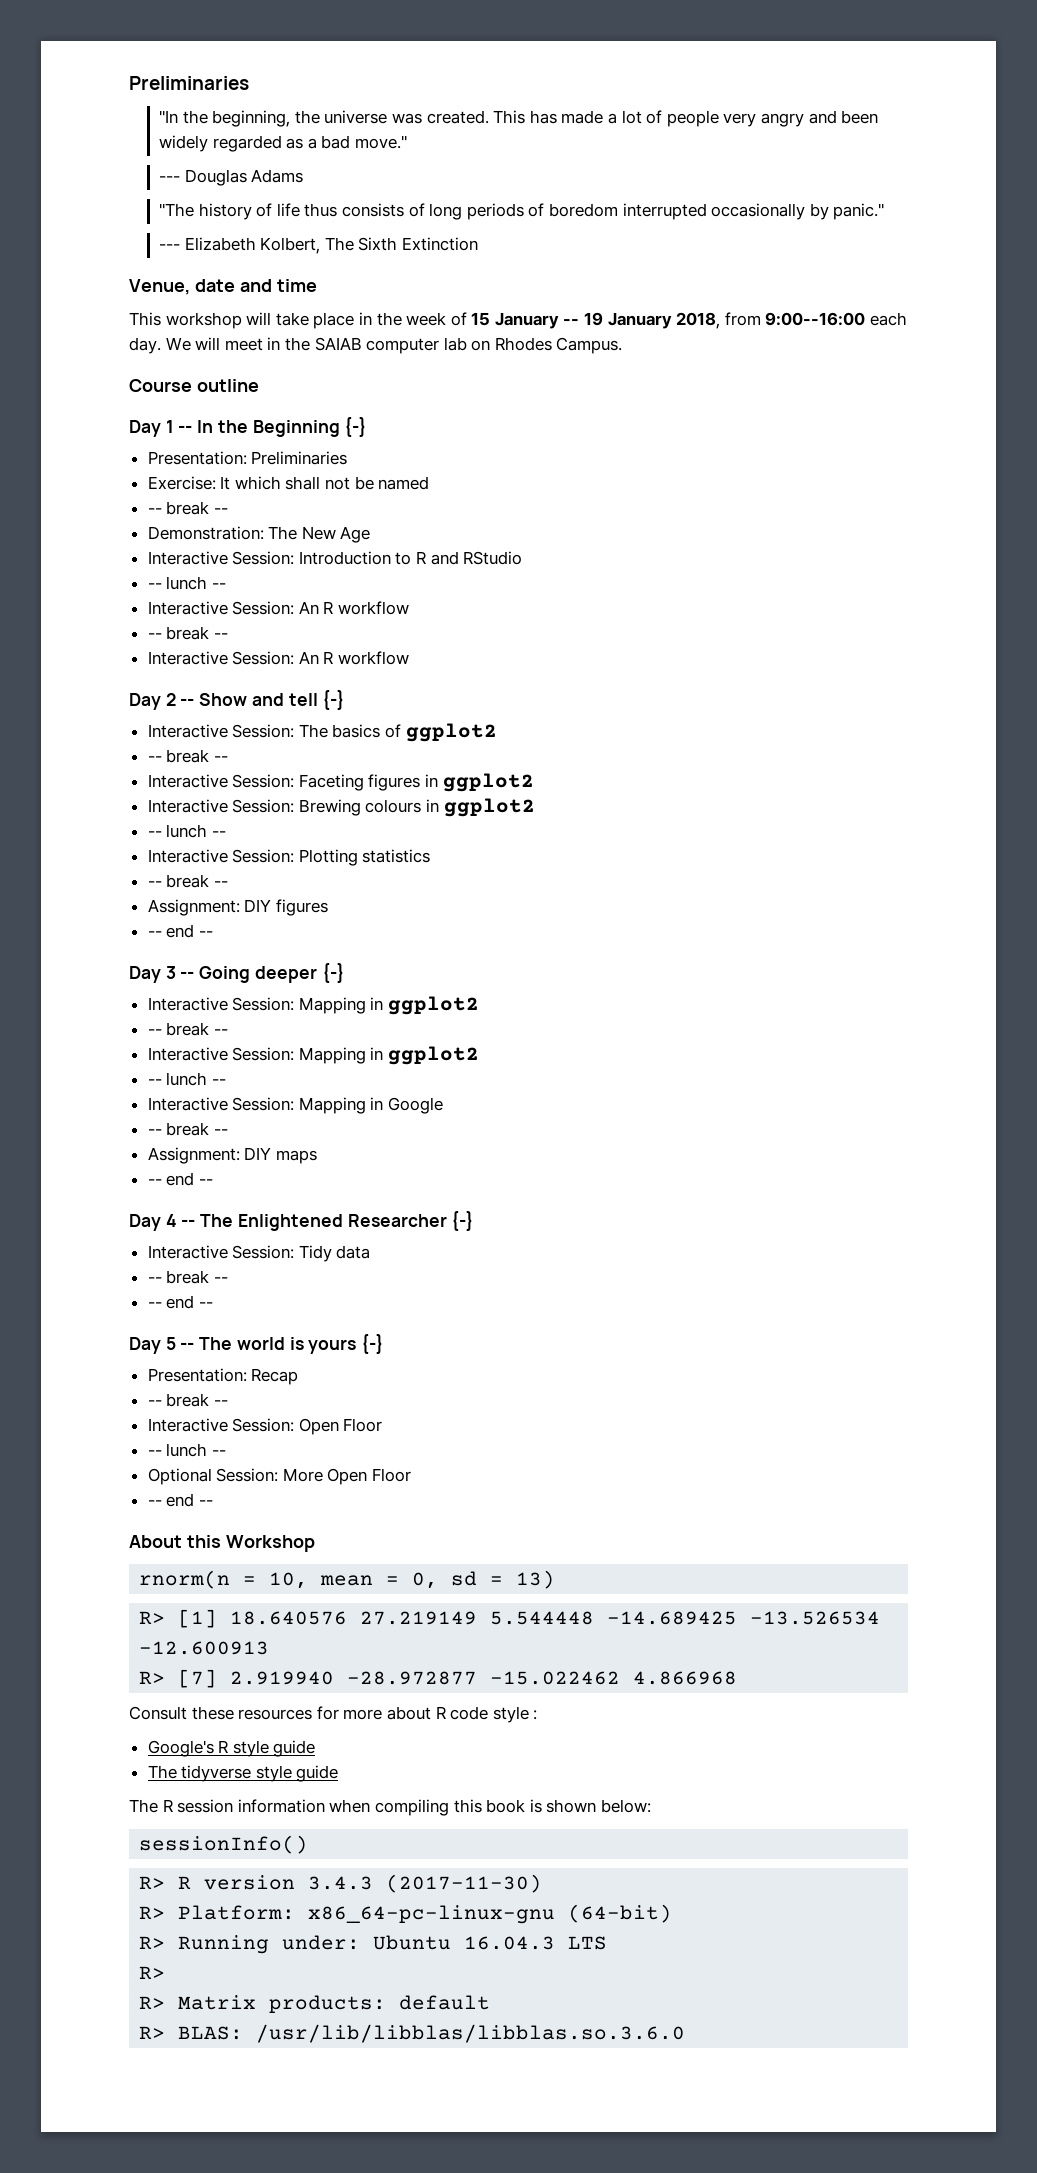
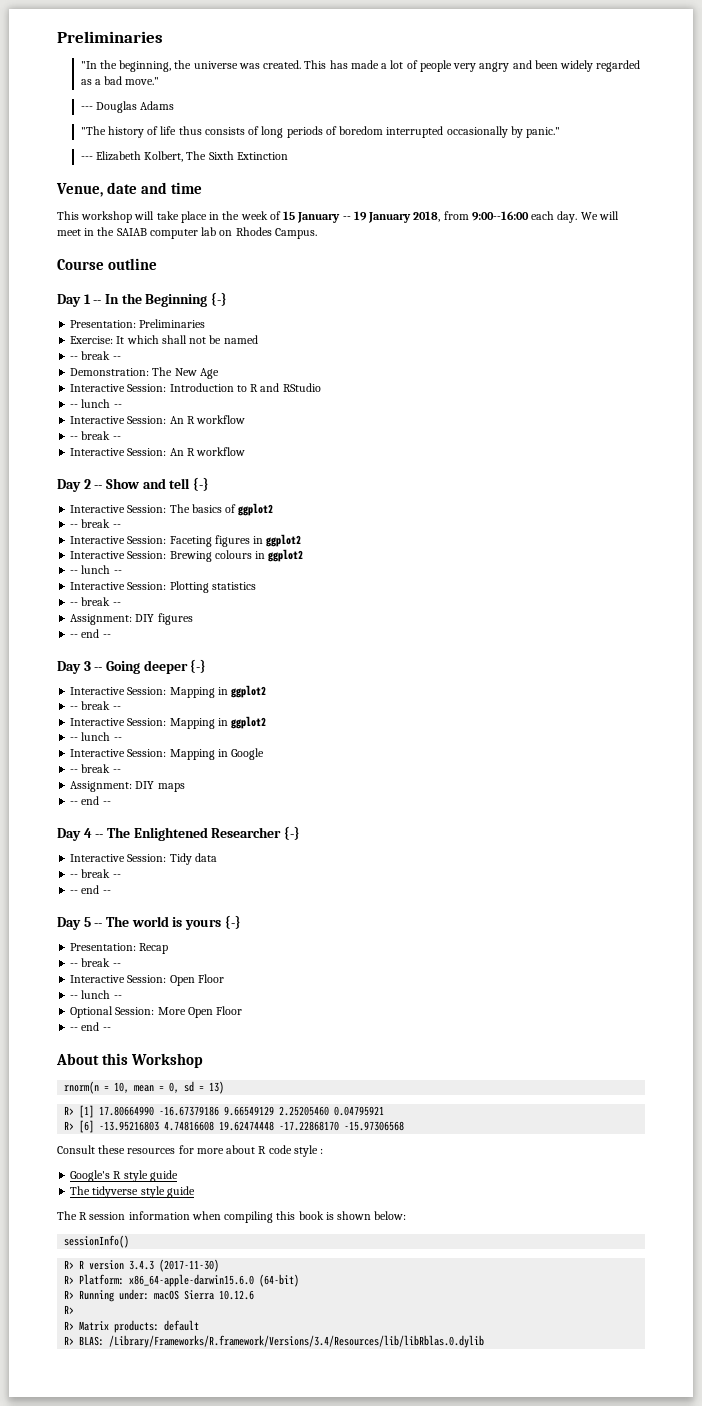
- R> [1] 18.640576 27.219149 5.544448 -14.689425 -13.526534 -12.600913
- R> [7] 2.919940 -28.972877 -15.022462 4.866968
+ R> [1] 17.80664990 -16.67379186 9.66549129 2.25205460 0.04795921
+ R> [6] -13.95216803 4.74816608 19.62474448 -17.22868170 -15.97306568
- R> Platform: x86_64-pc-linux-gnu (64-bit)
+ R> Platform: x86_64-apple-darwin15.6.0 (64-bit)
- R> Running under: Ubuntu 16.04.3 LTS
+ R> Running under: macOS Sierra 10.12.6
- R> BLAS: /usr/lib/libblas/libblas.so.3.6.0
+ R> BLAS: /Library/Frameworks/R.framework/Versions/3.4/Resources/lib/libRblas.0.dylib

